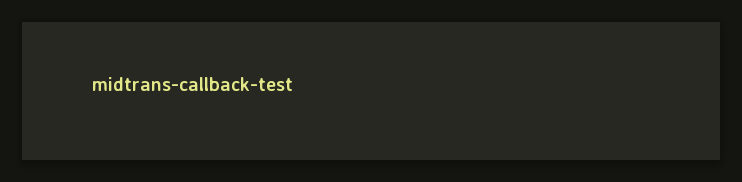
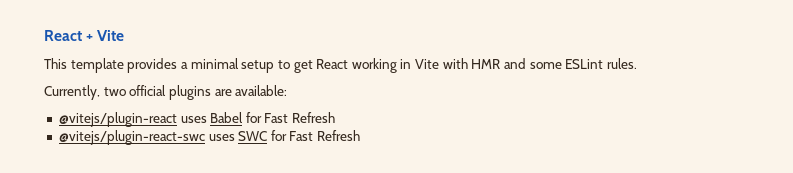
- midtrans-callback-test
+ React + Vite
+ This template provides a minimal setup to get React working in Vite with HMR and some ESLint rules.
+ Currently, two official plugins are available:
+ @vitejs/plugin-react uses Babel for Fast Refresh
+ @vitejs/plugin-react-swc uses SWC for Fast Refresh

